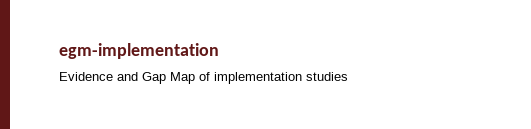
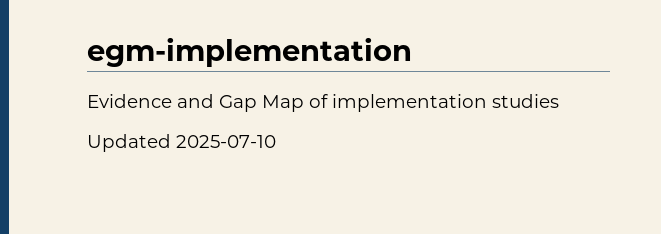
+ Updated 2025-07-10

